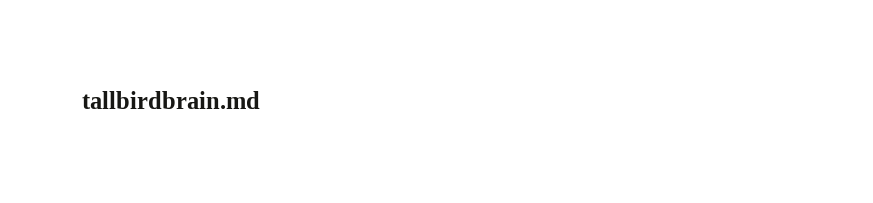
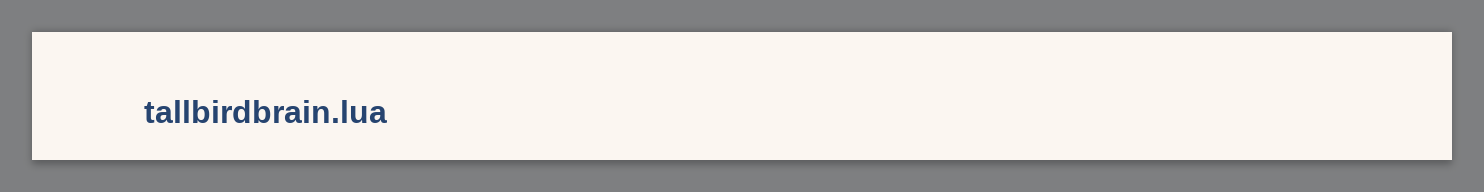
- tallbirdbrain.md
+ tallbirdbrain.lua

